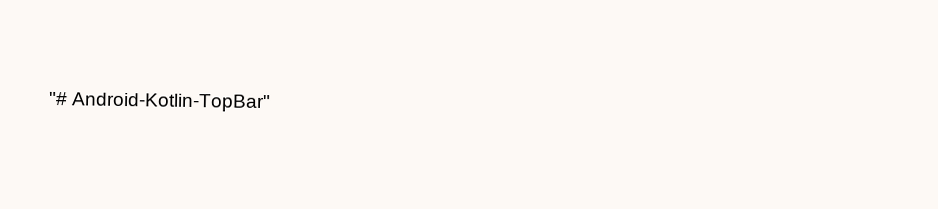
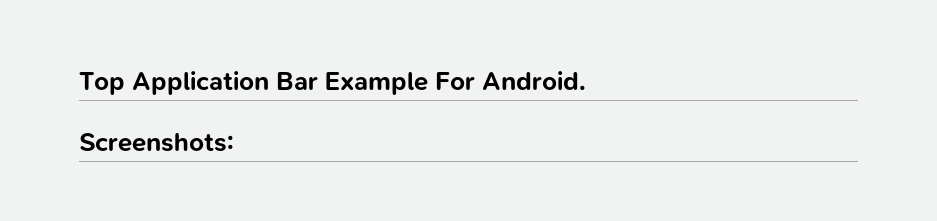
- "# Android-Kotlin-TopBar"
+ Top Application Bar Example For Android.
+ Screenshots:

